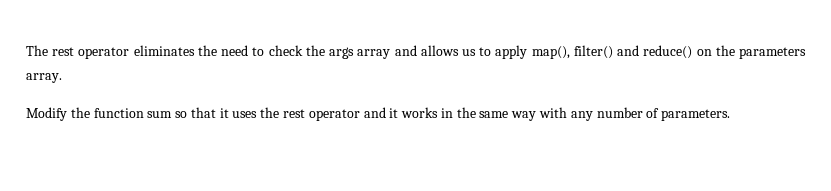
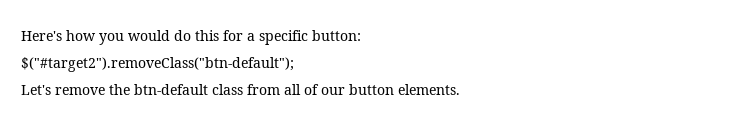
- The rest operator eliminates the need to check the args array and allows us to apply map(), filter() and reduce() on the parameters array.
- Modify the function sum so that it uses the rest operator and it works in the same way with any number of parameters.
+ Here's how you would do this for a specific button:
+ $("#target2").removeClass("btn-default");
+ Let's remove the btn-default class from all of our button elements.

